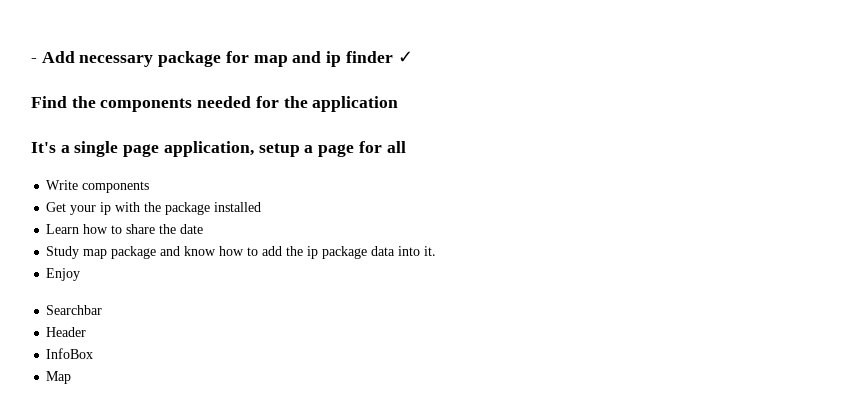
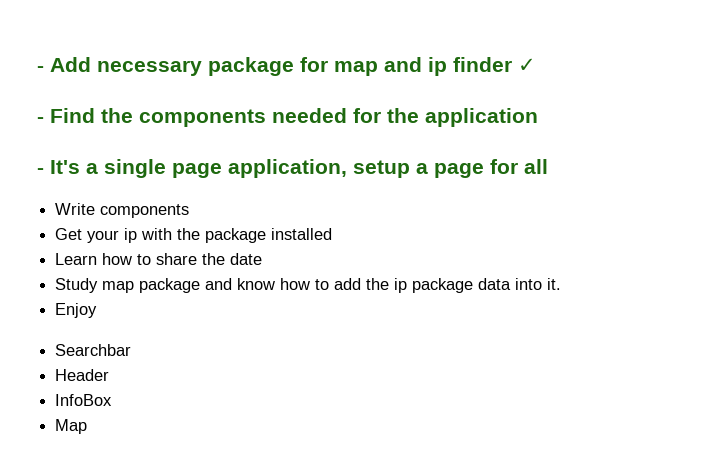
- Find the components needed for the application
+ - Find the components needed for the application
- It's a single page application, setup a page for all
+ - It's a single page application, setup a page for all

